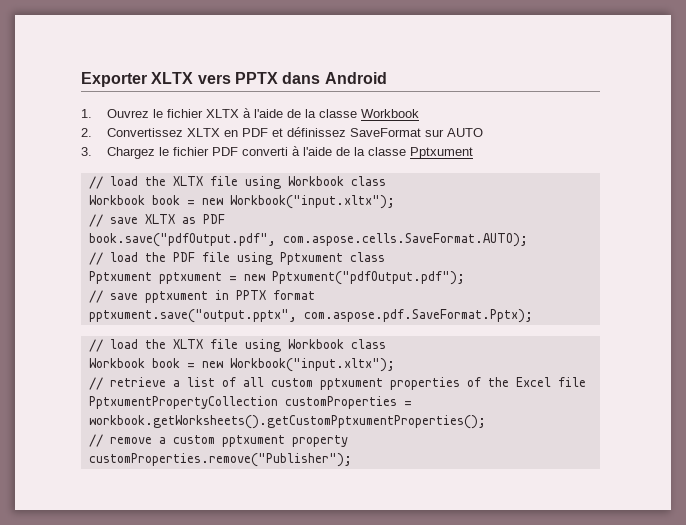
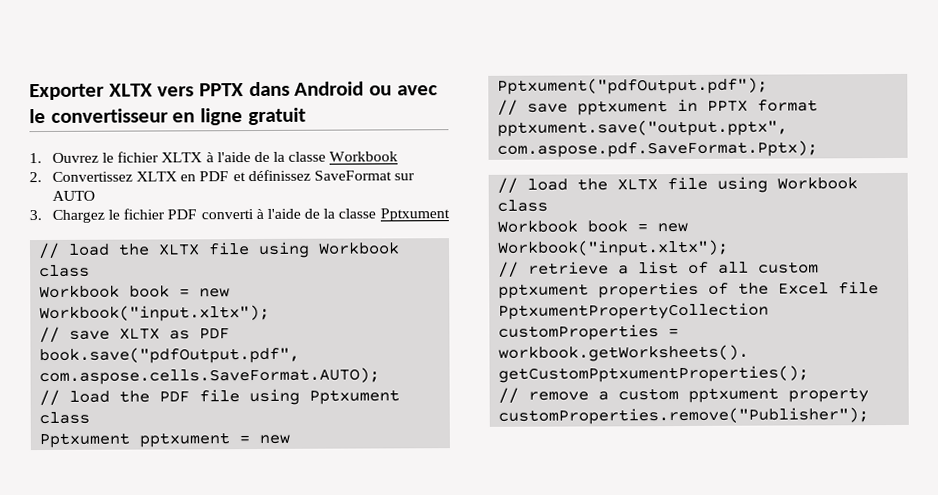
- Exporter XLTX vers PPTX dans Android
+ Exporter XLTX vers PPTX dans Android ou avec le convertisseur en ligne gratuit

